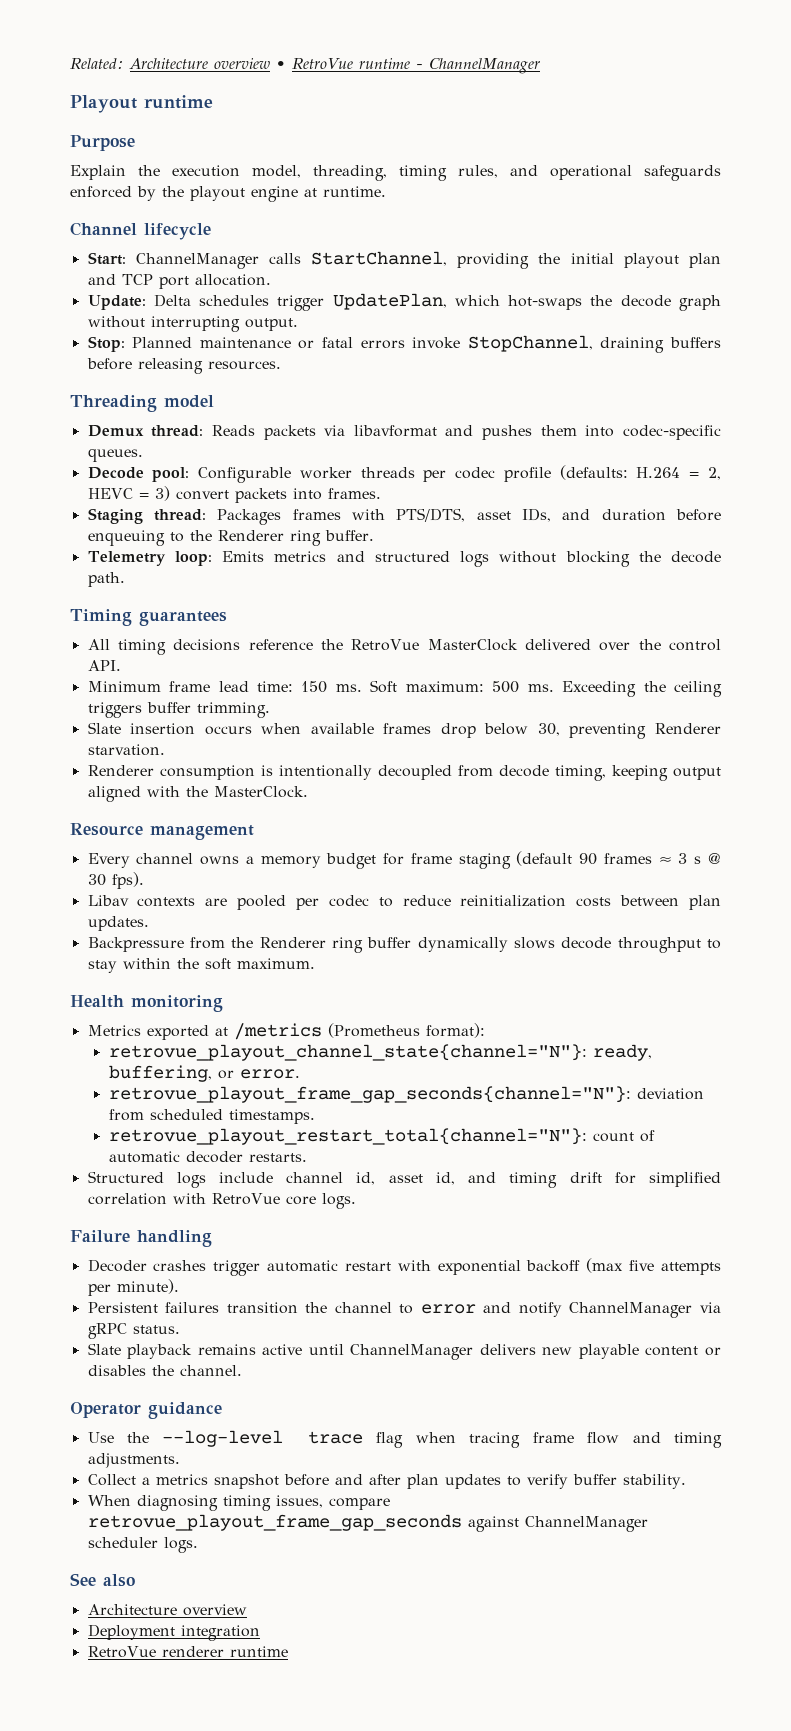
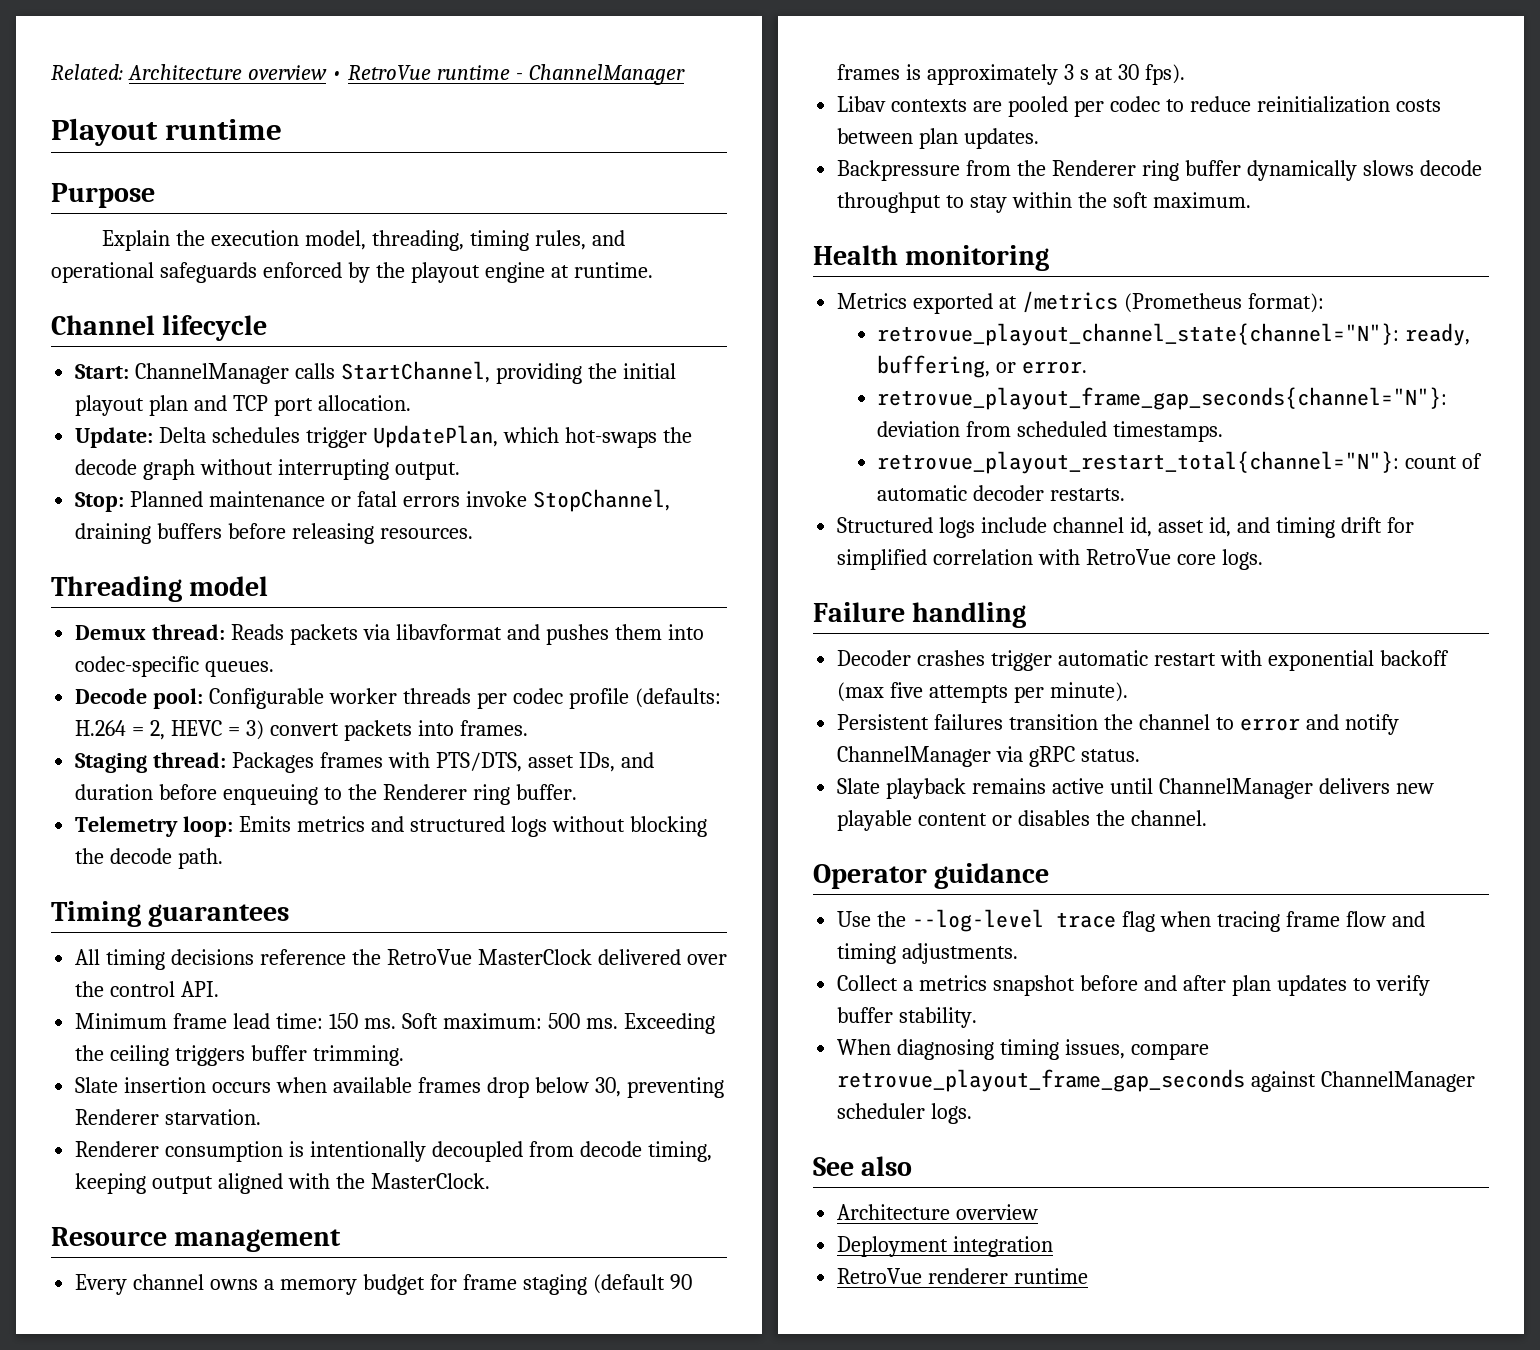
- Every channel owns a memory budget for frame staging (default 90 frames ≈ 3 s @ 30 fps).
+ Every channel owns a memory budget for frame staging (default 90 frames is approximately 3 s at 30 fps).

